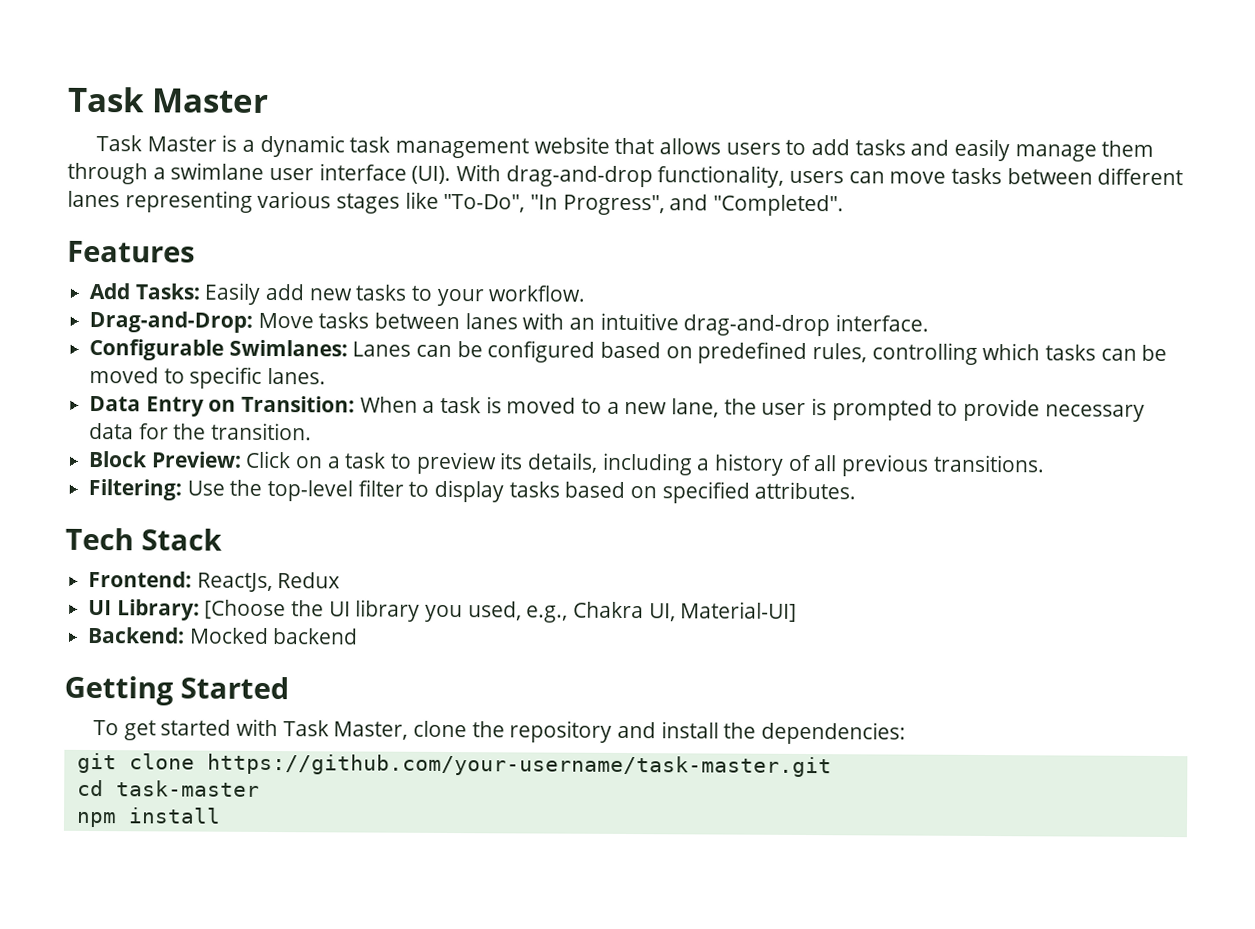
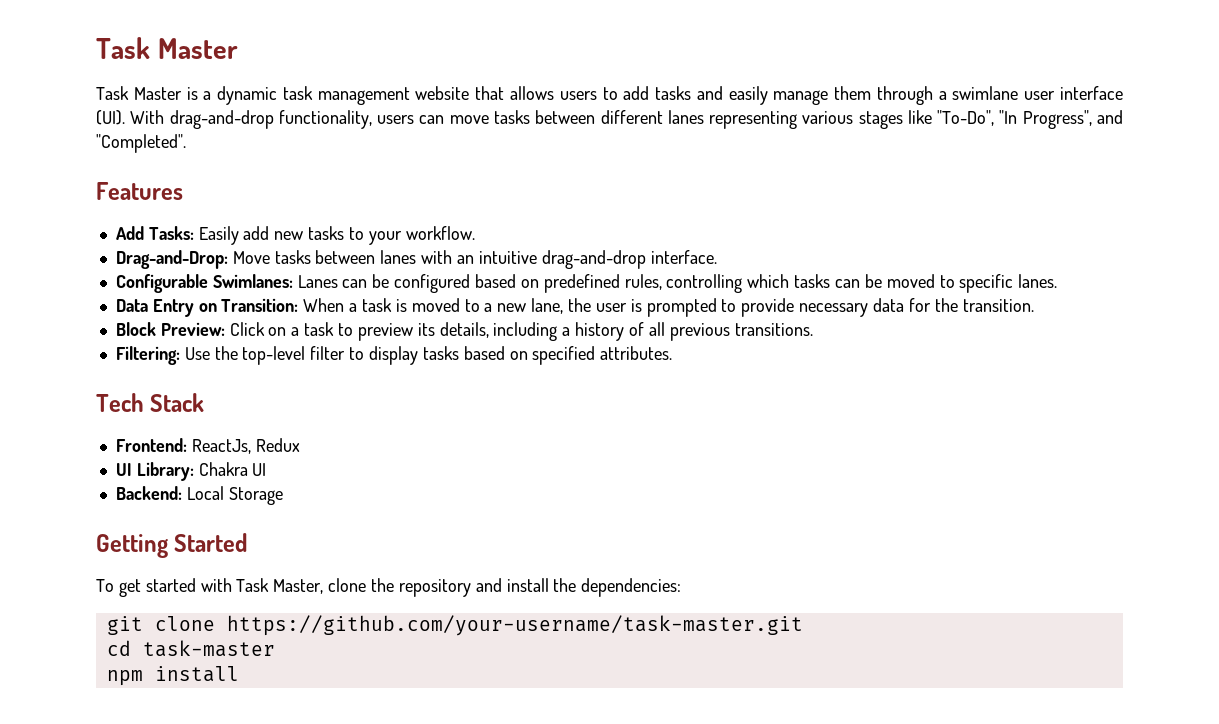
- UI Library: [Choose the UI library you used, e.g., Chakra UI, Material-UI]
+ UI Library: Chakra UI
- Backend: Mocked backend
+ Backend: Local Storage

